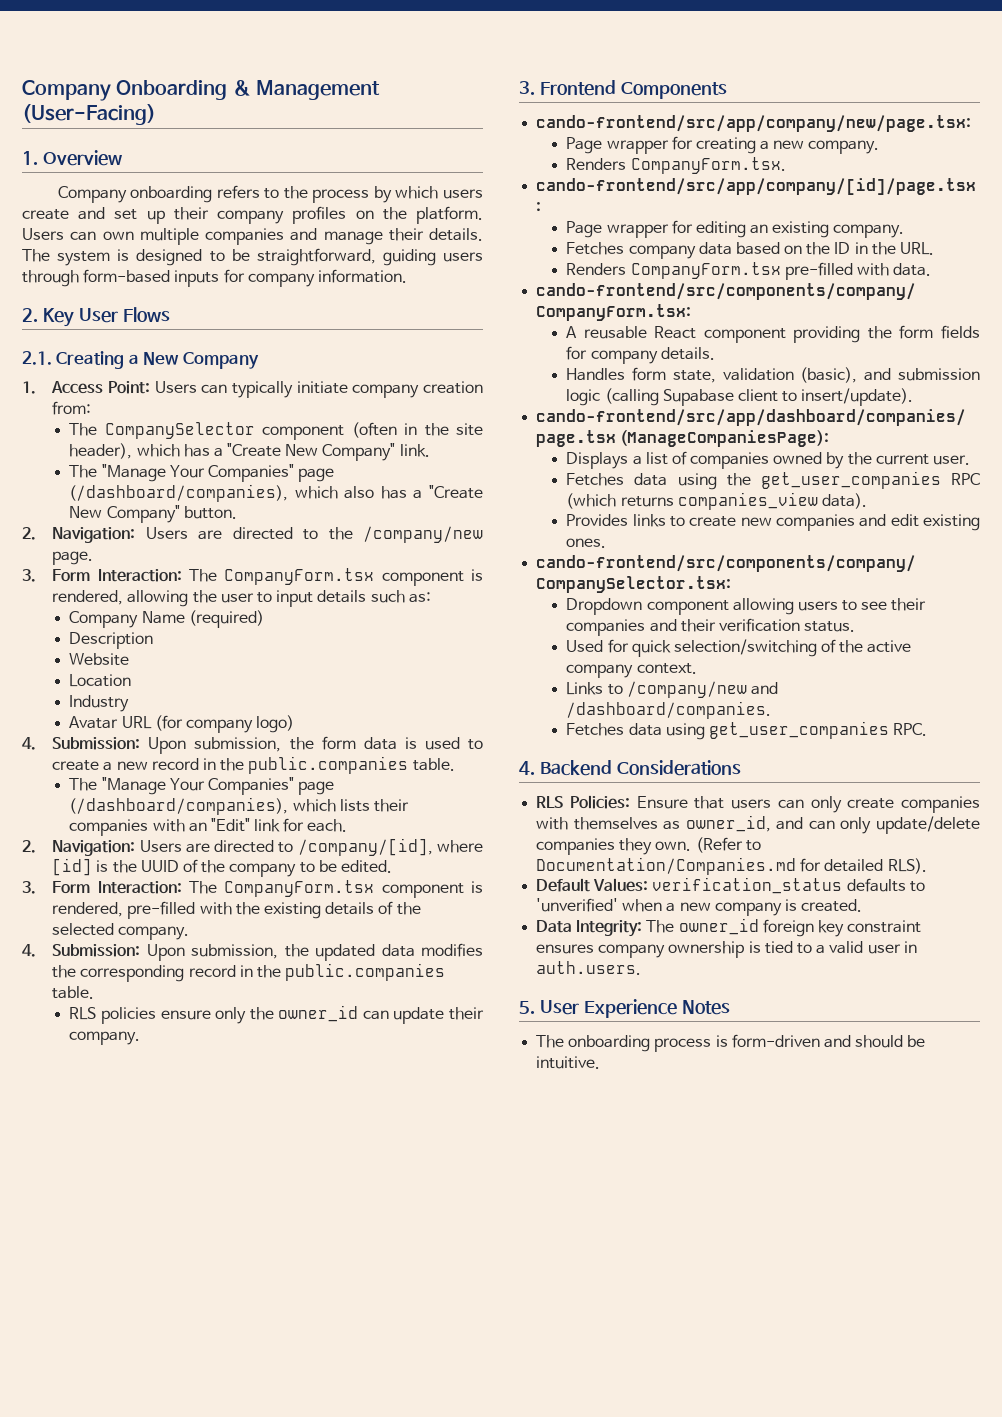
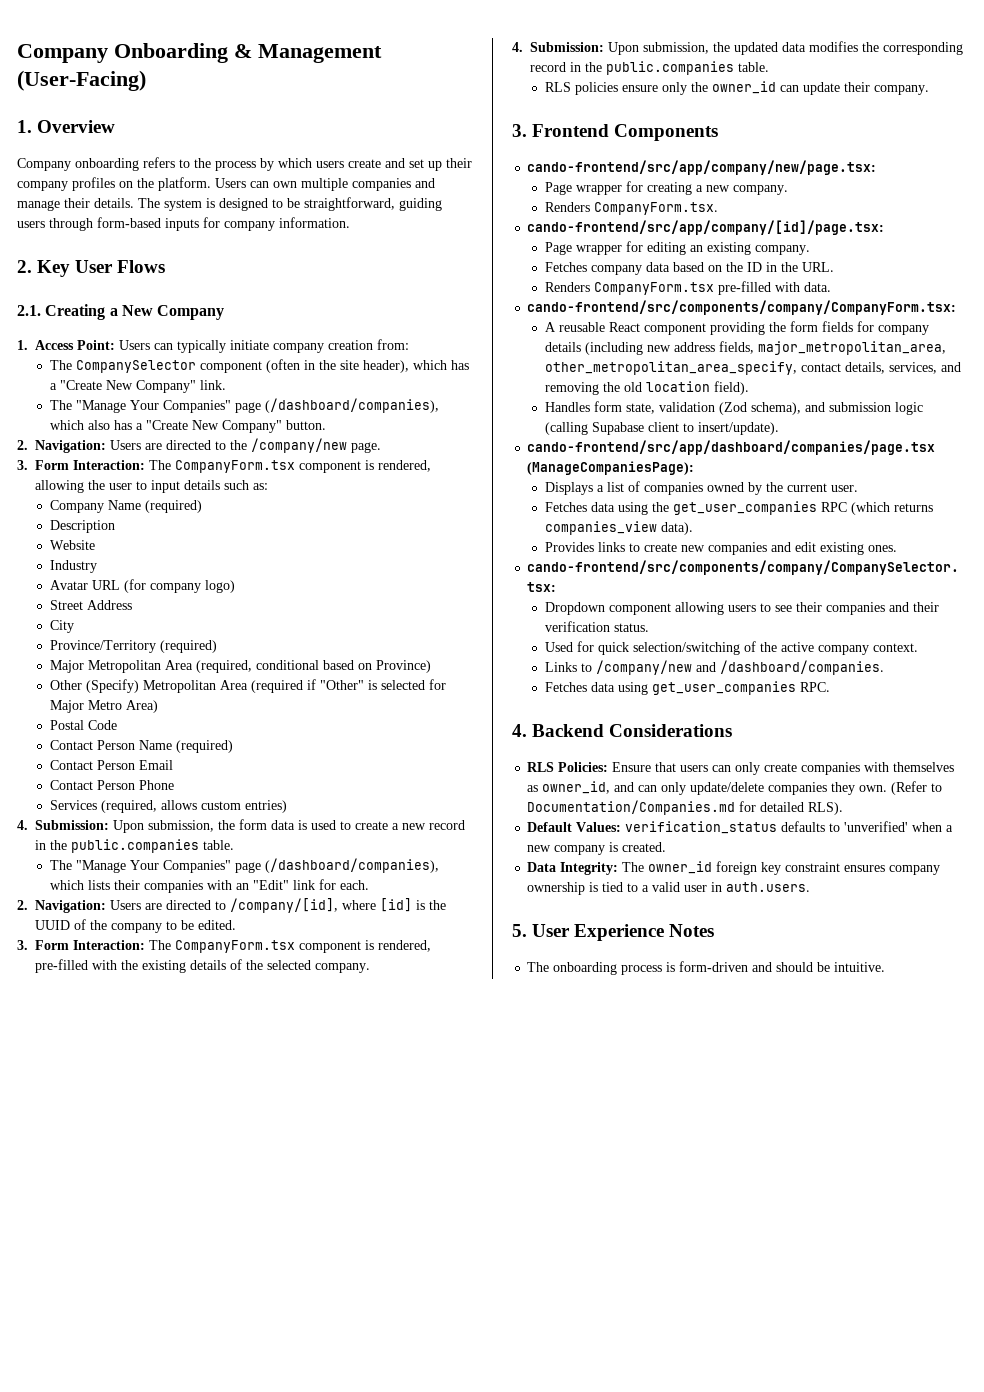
- Location
+ Street Address
+ City
+ Province/Territory (required)
+ Major Metropolitan Area (required, conditional based on Province)
+ Other (Specify) Metropolitan Area (required if "Other" is selected for Major Metro Area)
+ Postal Code
+ Contact Person Name (required)
+ Contact Person Email
+ Contact Person Phone
+ Services (required, allows custom entries)
- A reusable React component providing the form fields for company details.
+ A reusable React component providing the form fields for company details (including new address fields, major_metropolitan_area, other_metropolitan_area_specify, contact details, services, and removing the old location field).
- Handles form state, validation (basic), and submission logic (calling Supabase client to insert/update).
+ Handles form state, validation (Zod schema), and submission logic (calling Supabase client to insert/update).

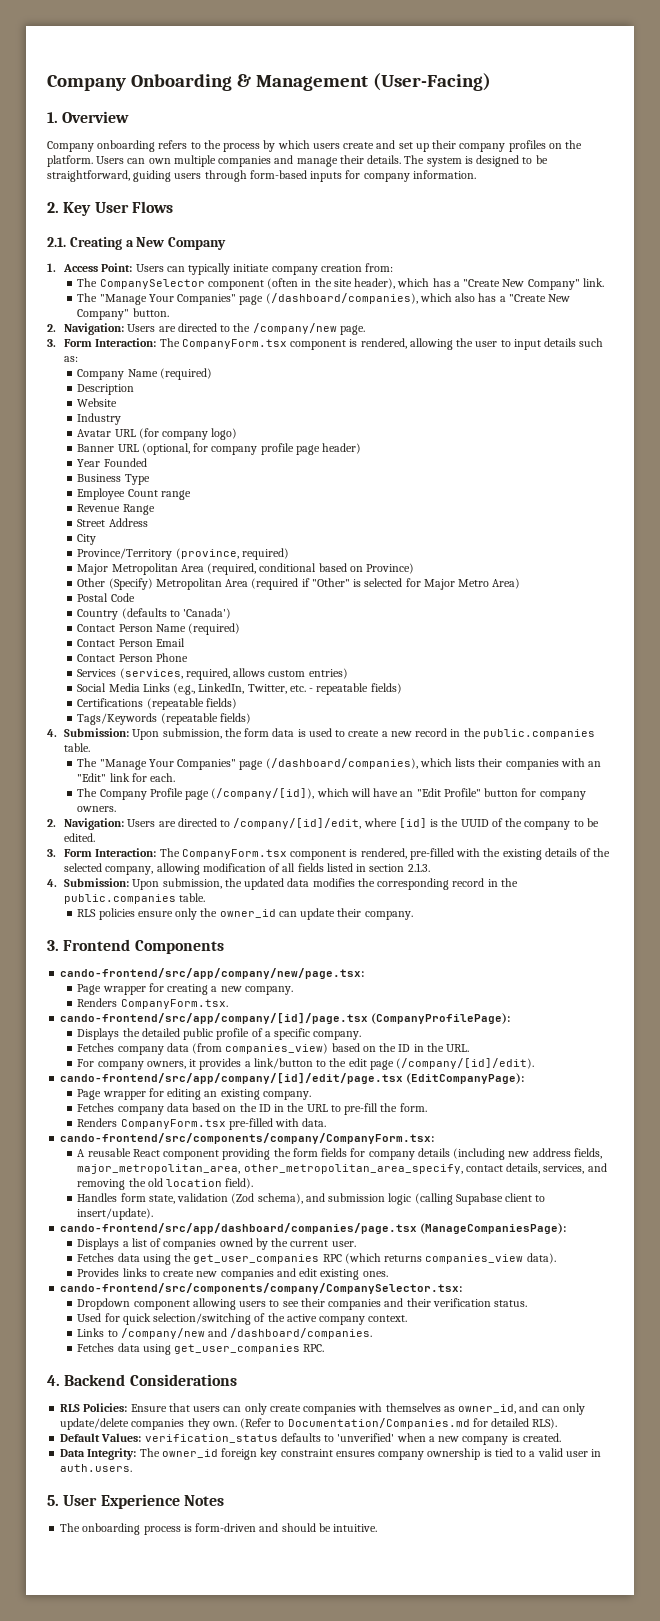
+ Banner URL (optional, for company profile page header)
+ Year Founded
+ Business Type
+ Employee Count range
+ Revenue Range
- Province/Territory (required)
+ Province/Territory (province, required)
+ Country (defaults to 'Canada')
- Services (required, allows custom entries)
+ Services (services, required, allows custom entries)
+ Social Media Links (e.g., LinkedIn, Twitter, etc. - repeatable fields)
+ Certifications (repeatable fields)
+ Tags/Keywords (repeatable fields)
- 2. Navigation: Users are directed to /company/[id], where [id] is the UUID of the company to be edited.
+ The Company Profile page (/company/[id]), which will have an "Edit Profile" button for company owners.
+ 2. Navigation: Users are directed to /company/[id]/edit, where [id] is the UUID of the company to be edited.
- 3. Form Interaction: The CompanyForm.tsx component is rendered, pre-filled with the existing details of the selected company.
+ 3. Form Interaction: The CompanyForm.tsx component is rendered, pre-filled with the existing details of the selected company, allowing modification of all fields listed in section 2.1.3.
- cando-frontend/src/app/company/[id]/page.tsx:
+ cando-frontend/src/app/company/[id]/page.tsx (CompanyProfilePage):
+ Displays the detailed public profile of a specific company.
+ Fetches company data (from companies_view) based on the ID in the URL.
+ For company owners, it provides a link/button to the edit page (/company/[id]/edit).
+ cando-frontend/src/app/company/[id]/edit/page.tsx (EditCompanyPage):
- Fetches company data based on the ID in the URL.
+ Fetches company data based on the ID in the URL to pre-fill the form.

